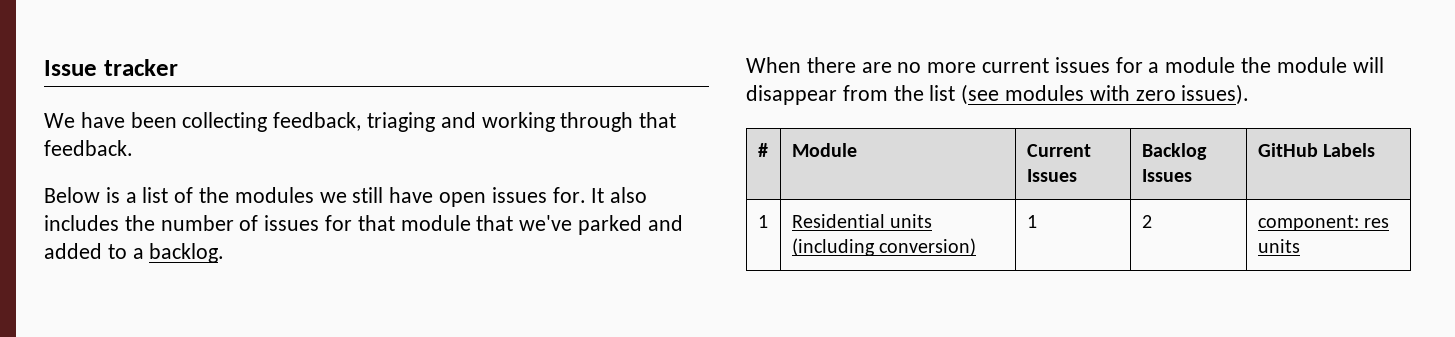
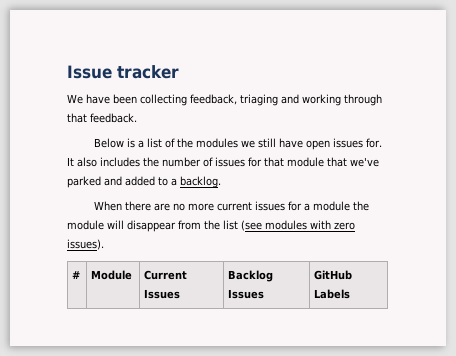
- 1 | Residential units (including conversion) | 1 | 2 | component: res units

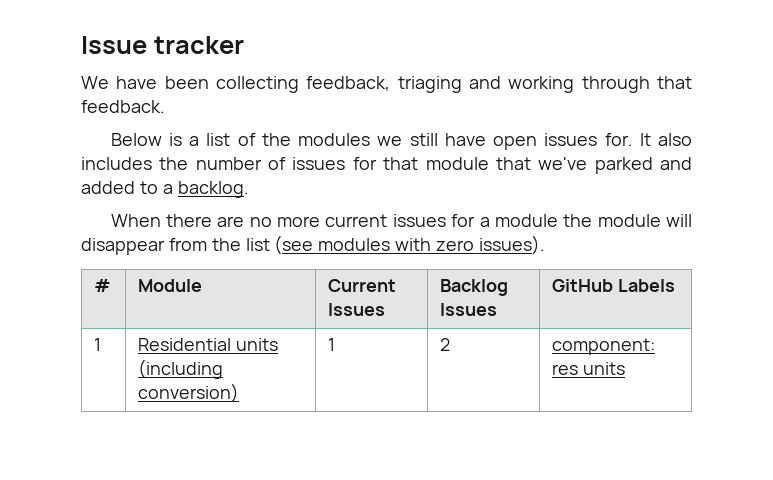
+ 1 | Residential units (including conversion) | 1 | 2 | component: res units

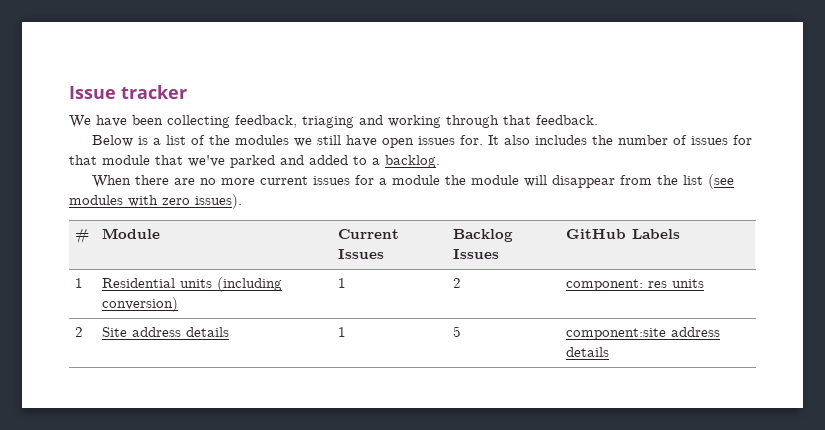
+ 2 | Site address details | 1 | 5 | component:site address details

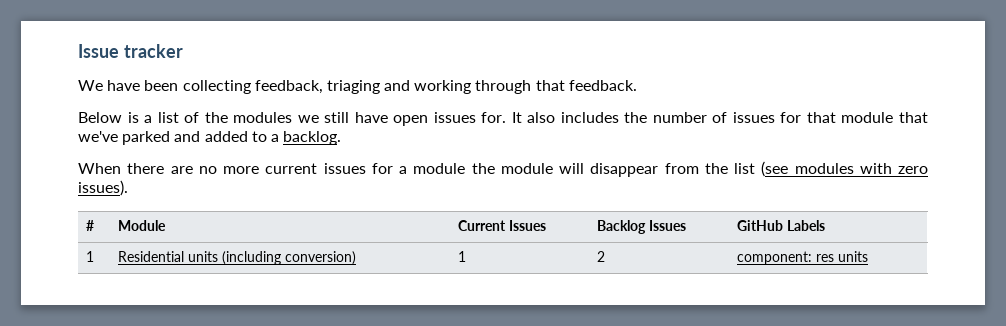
- 2 | Site address details | 1 | 5 | component:site address details

